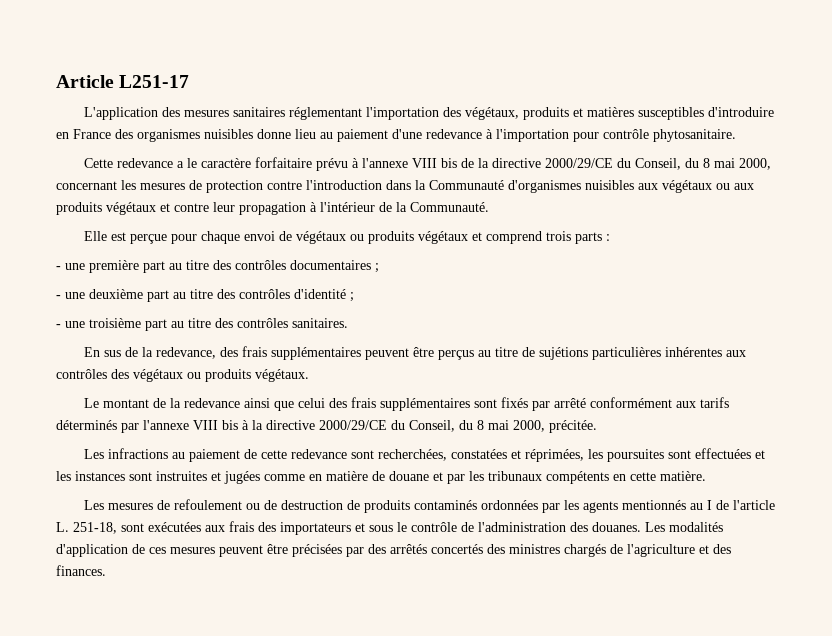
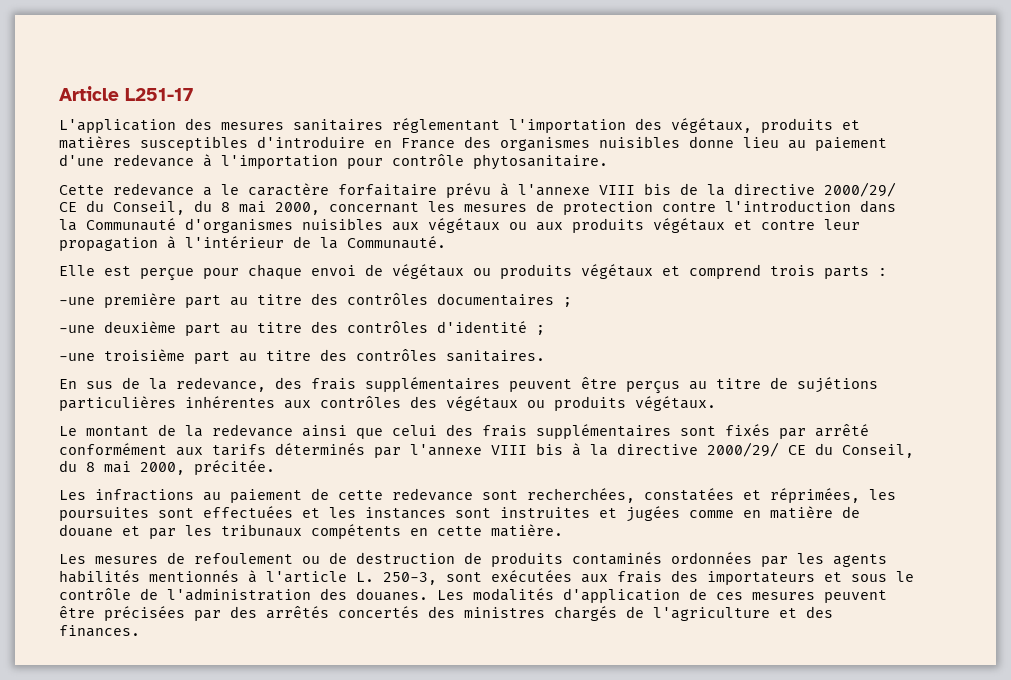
- Cette redevance a le caractère forfaitaire prévu à l'annexe VIII bis de la directive 2000/29/CE du Conseil, du 8 mai 2000, concernant les mesures de protection contre l'introduction dans la Communauté d'organismes nuisibles aux végétaux ou aux produits végétaux et contre leur propagation à l'intérieur de la Communauté.
+ Cette redevance a le caractère forfaitaire prévu à l'annexe VIII bis de la directive 2000/29/ CE du Conseil, du 8 mai 2000, concernant les mesures de protection contre l'introduction dans la Communauté d'organismes nuisibles aux végétaux ou aux produits végétaux et contre leur propagation à l'intérieur de la Communauté.
- - une première part au titre des contrôles documentaires ;
+ -une première part au titre des contrôles documentaires ;
- - une deuxième part au titre des contrôles d'identité ;
+ -une deuxième part au titre des contrôles d'identité ;
- - une troisième part au titre des contrôles sanitaires.
+ -une troisième part au titre des contrôles sanitaires.
- Le montant de la redevance ainsi que celui des frais supplémentaires sont fixés par arrêté conformément aux tarifs déterminés par l'annexe VIII bis à la directive 2000/29/CE du Conseil, du 8 mai 2000, précitée.
+ Le montant de la redevance ainsi que celui des frais supplémentaires sont fixés par arrêté conformément aux tarifs déterminés par l'annexe VIII bis à la directive 2000/29/ CE du Conseil, du 8 mai 2000, précitée.
- Les mesures de refoulement ou de destruction de produits contaminés ordonnées par les agents mentionnés au I de l'article L. 251-18, sont exécutées aux frais des importateurs et sous le contrôle de l'administration des douanes.
+ Les mesures de refoulement ou de destruction de produits contaminés ordonnées par les agents habilités mentionnés à l'article L. 250-3, sont exécutées aux frais des importateurs et sous le contrôle de l'administration des douanes.

